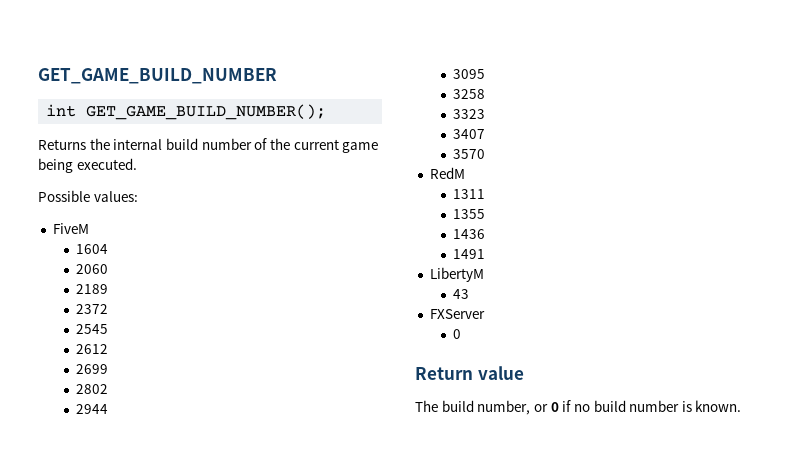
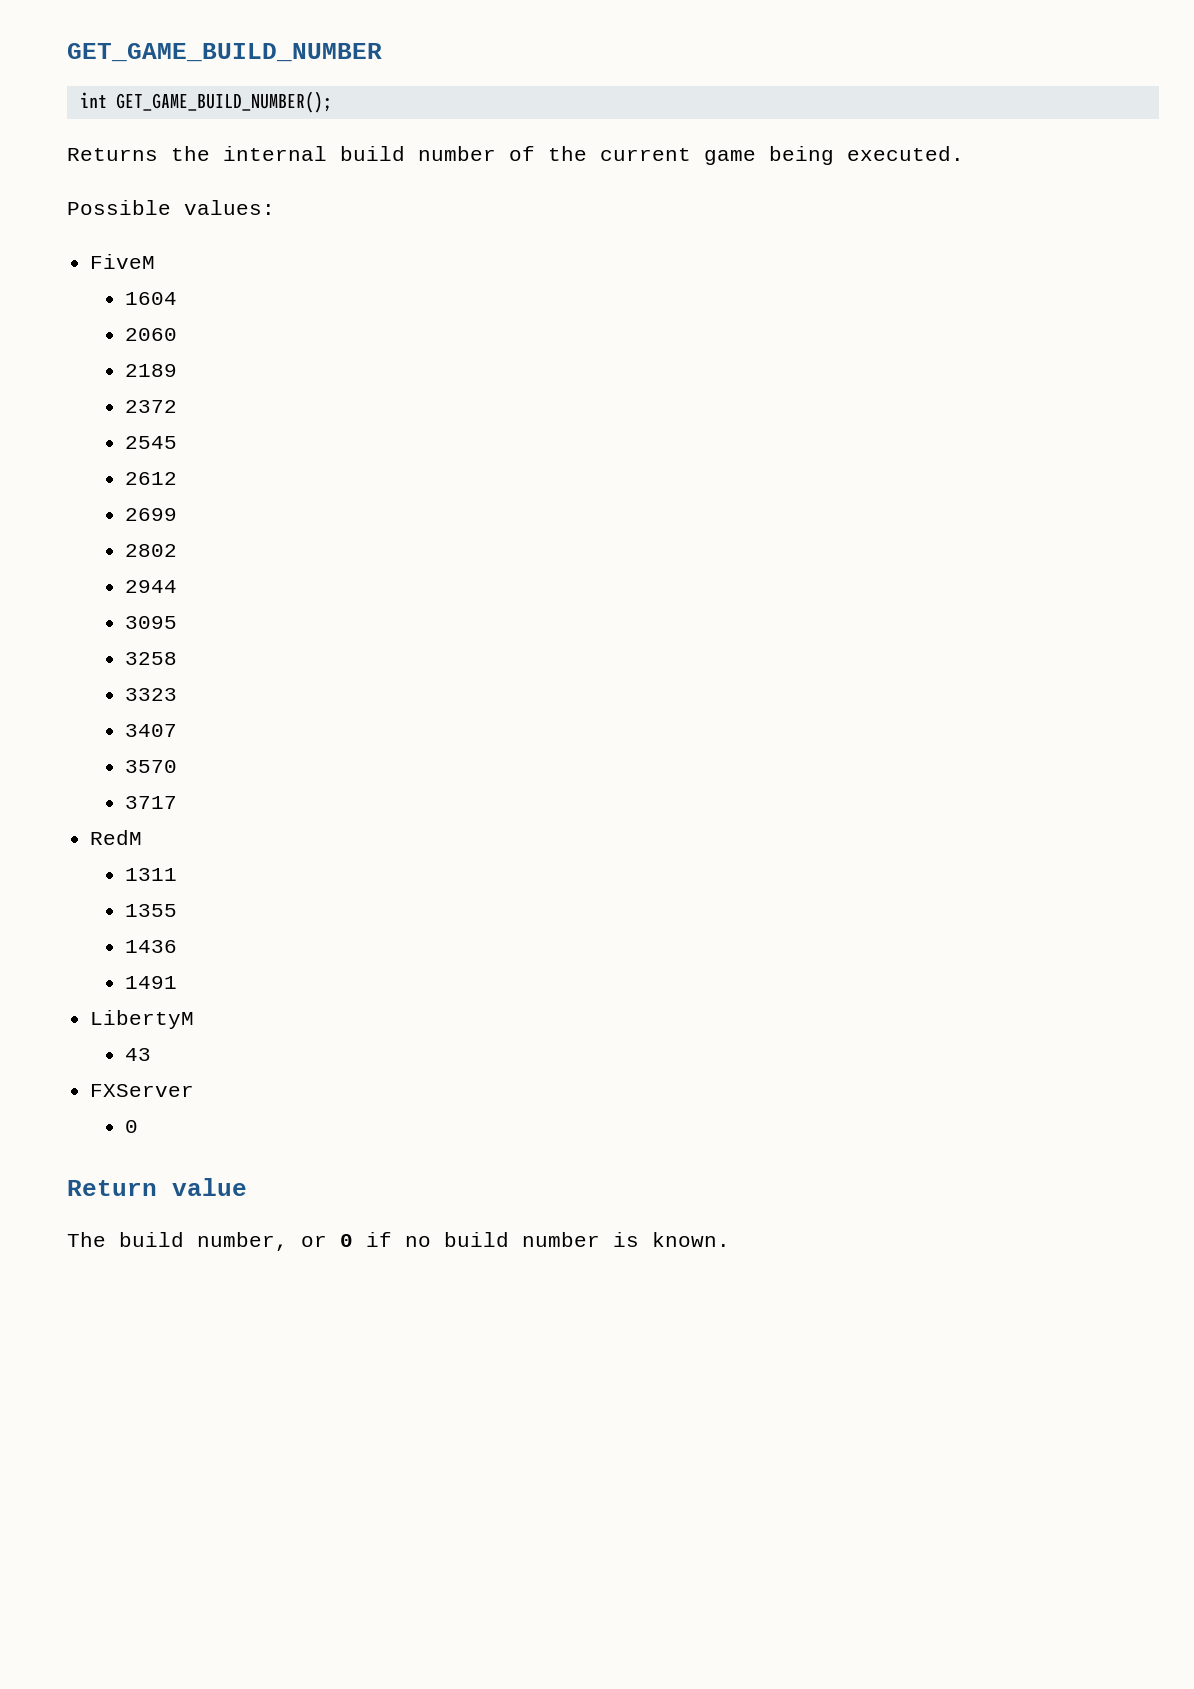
+ 3717

